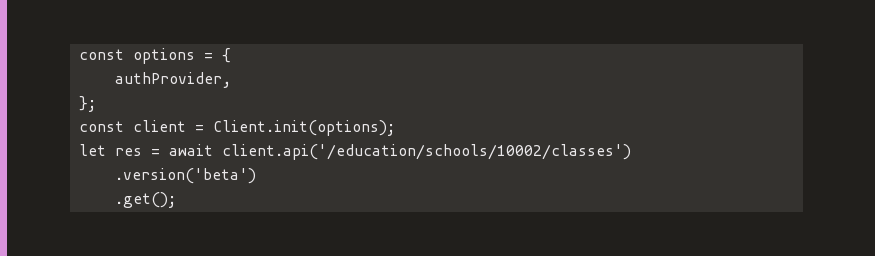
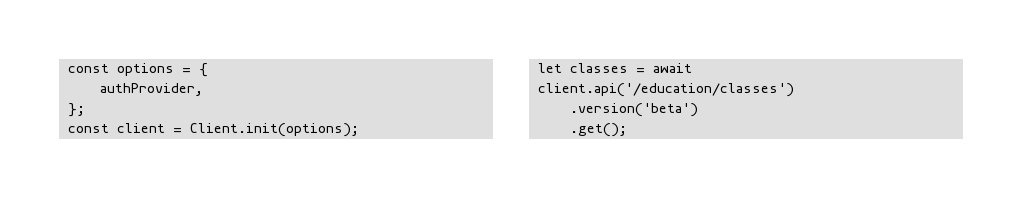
- let res = await client.api('/education/schools/10002/classes')
+ let classes = await client.api('/education/classes')

